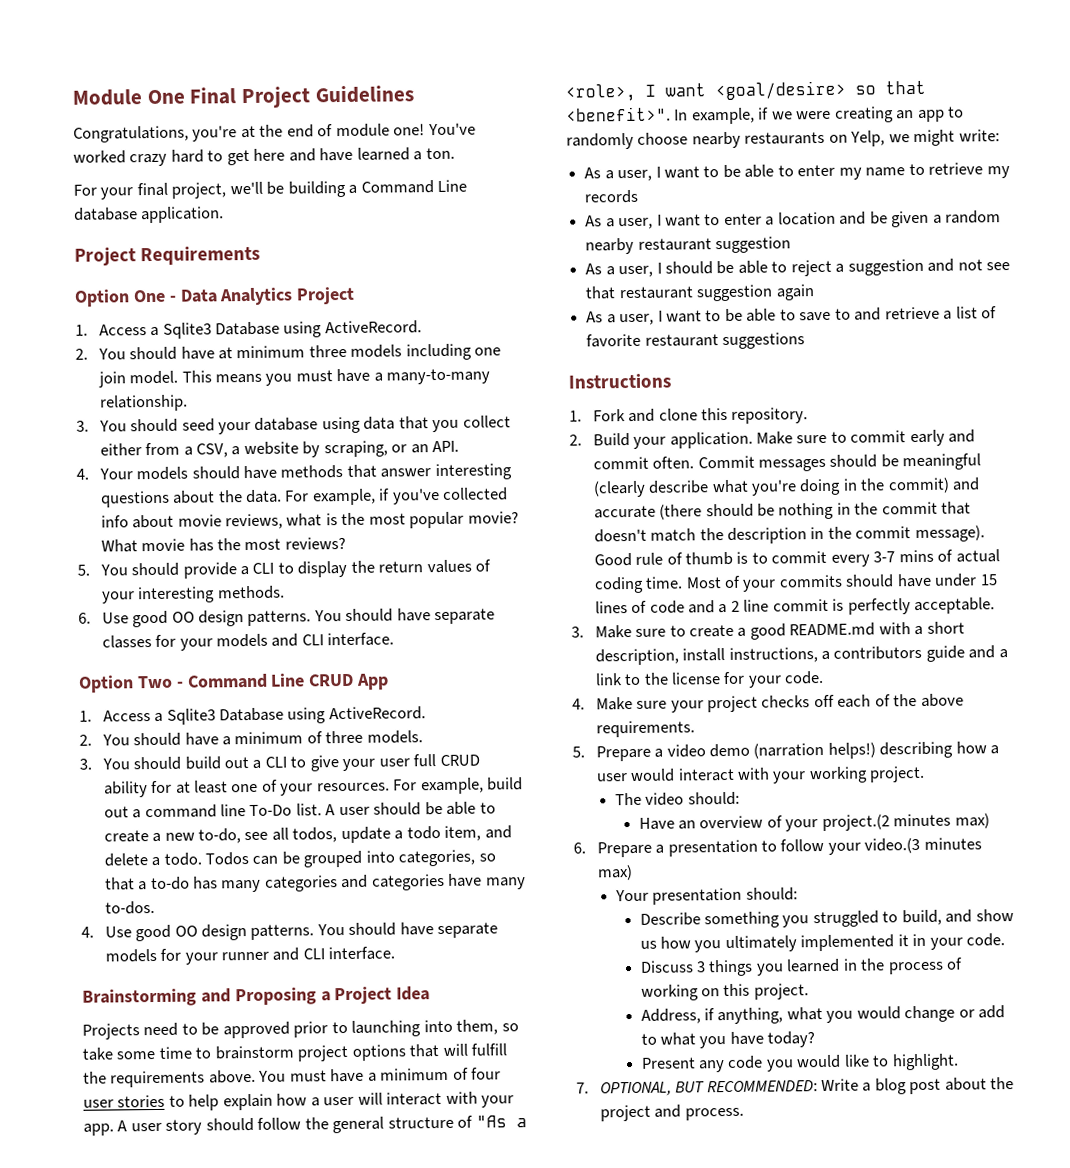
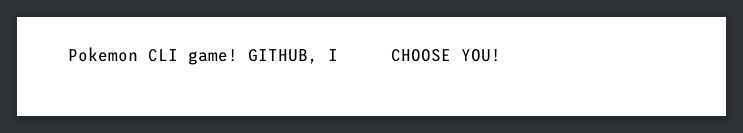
- Module One Final Project Guidelines
- Congratulations, you're at the end of module one! You've worked crazy hard to get here and have learned a ton.
- For your final project, we'll be building a Command Line database application.
- Project Requirements
- Option One - Data Analytics Project
- 1. Access a Sqlite3 Database using ActiveRecord.
- 2. You should have at minimum three models including one join model. This means you must have a many-to-many relationship.
- 3. You should seed your database using data that you collect either from a CSV, a website by scraping, or an API.
- 4. Your models should have methods that answer interesting questions about the data. For example, if you've collected info about movie reviews, what is the most popular movie? What movie has the most reviews?
- 5. You should provide a CLI to display the return values of your interesting methods.
- 6. Use good OO design patterns. You should have separate classes for your models and CLI interface.
- Option Two - Command Line CRUD App
- 1. Access a Sqlite3 Database using ActiveRecord.
- 2. You should have a minimum of three models.
- 3. You should build out a CLI to give your user full CRUD ability for at least one of your resources. For example, build out a command line To-Do list. A user should be able to create a new to-do, see all todos, update a todo item, and delete a todo. Todos can be grouped into categories, so that a to-do has many categories and categories have many to-dos.
- 4. Use good OO design patterns. You should have separate models for your runner and CLI interface.
- Brainstorming and Proposing a Project Idea
- Projects need to be approved prior to launching into them, so take some time to brainstorm project options that will fulfill the requirements above. You must have a minimum of four user stories to help explain how a user will interact with your app. A user story should follow the general structure of "As a <role>, I want <goal/desire> so that <benefit>". In example, if we were creating an app to randomly choose nearby restaurants on Yelp, we might write:
- As a user, I want to be able to enter my name to retrieve my records
- As a user, I want to enter a location and be given a random nearby restaurant suggestion
- As a user, I should be able to reject a suggestion and not see that restaurant suggestion again
- As a user, I want to be able to save to and retrieve a list of favorite restaurant suggestions
- Instructions
- 1. Fork and clone this repository.
- 2. Build your application. Make sure to commit early and commit often. Commit messages should be meaningful (clearly describe what you're doing in the commit) and accurate (there should be nothing in the commit that doesn't match the description in the commit message). Good rule of thumb is to commit every 3-7 mins of actual coding time. Most of your commits should have under 15 lines of code and a 2 line commit is perfectly acceptable.
- 3. Make sure to create a good README.md with a short description, install instructions, a contributors guide and a link to the license for your code.
- 4. Make sure your project checks off each of the above requirements.
- 5. Prepare a video demo (narration helps!) describing how a user would interact with your working project.
- The video should:
- Have an overview of your project.(2 minutes max)
- 6. Prepare a presentation to follow your video.(3 minutes max)
- Your presentation should:
- Describe something you struggled to build, and show us how you ultimately implemented it in your code.
- Discuss 3 things you learned in the process of working on this project.
- Address, if anything, what you would change or add to what you have today?
- Present any code you would like to highlight.
- 7. OPTIONAL, BUT RECOMMENDED: Write a blog post about the project and process.
+ Pokemon CLI game! GITHUB, I CHOOSE YOU!

